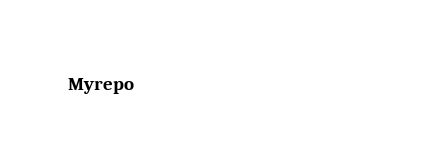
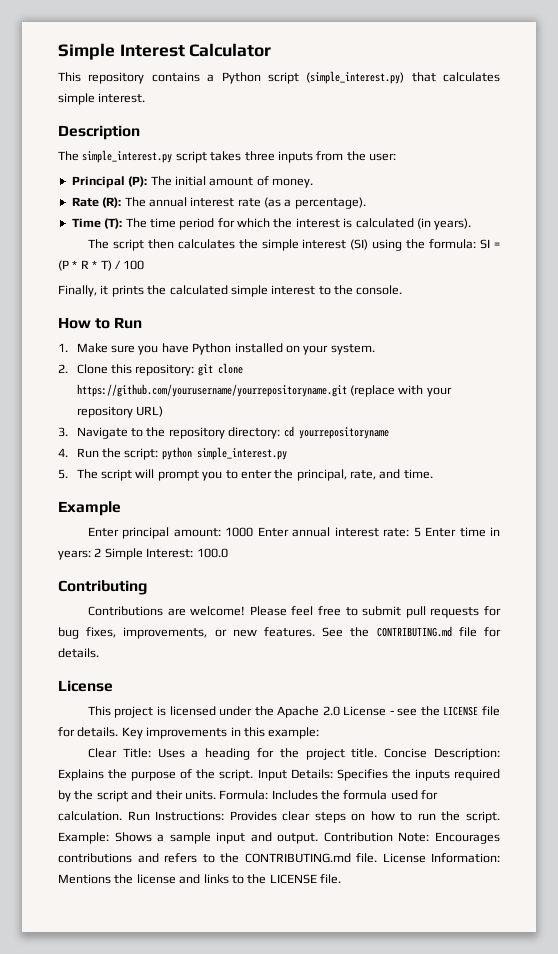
- Myrepo
+ Simple Interest Calculator
+ This repository contains a Python script (simple_interest.py) that calculates simple interest.
+ Description
+ The simple_interest.py script takes three inputs from the user:
+ Principal (P): The initial amount of money.
+ Rate (R): The annual interest rate (as a percentage).
+ Time (T): The time period for which the interest is calculated (in years).
+ The script then calculates the simple interest (SI) using the formula: SI = (P * R * T) / 100
+ Finally, it prints the calculated simple interest to the console.
+ How to Run
+ 1. Make sure you have Python installed on your system.
+ 2. Clone this repository: git clone https://github.com/yourusername/yourrepositoryname.git (replace with your repository URL)
+ 3. Navigate to the repository directory: cd yourrepositoryname
+ 4. Run the script: python simple_interest.py
+ 5. The script will prompt you to enter the principal, rate, and time.
+ Example
+ Enter principal amount: 1000 Enter annual interest rate: 5 Enter time in years: 2 Simple Interest: 100.0
+ Contributing
+ Contributions are welcome! Please feel free to submit pull requests for bug fixes, improvements, or new features. See the CONTRIBUTING.md file for details.
+ License
+ This project is licensed under the Apache 2.0 License - see the LICENSE file for details. Key improvements in this example:
+ Clear Title: Uses a heading for the project title. Concise Description: Explains the purpose of the script. Input Details: Specifies the inputs required by the script and their units. Formula: Includes the formula used for calculation. Run Instructions: Provides clear steps on how to run the script. Example: Shows a sample input and output. Contribution Note: Encourages contributions and refers to the CONTRIBUTING.md file. License Information: Mentions the license and links to the LICENSE file.

